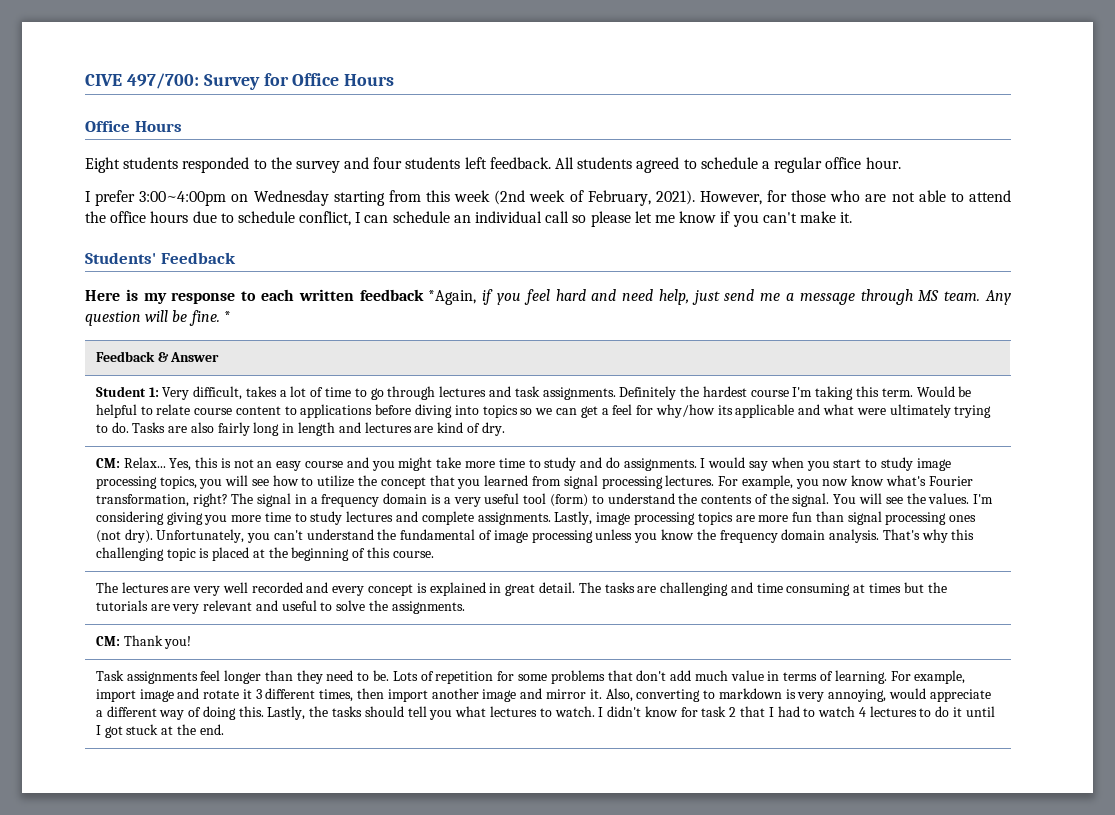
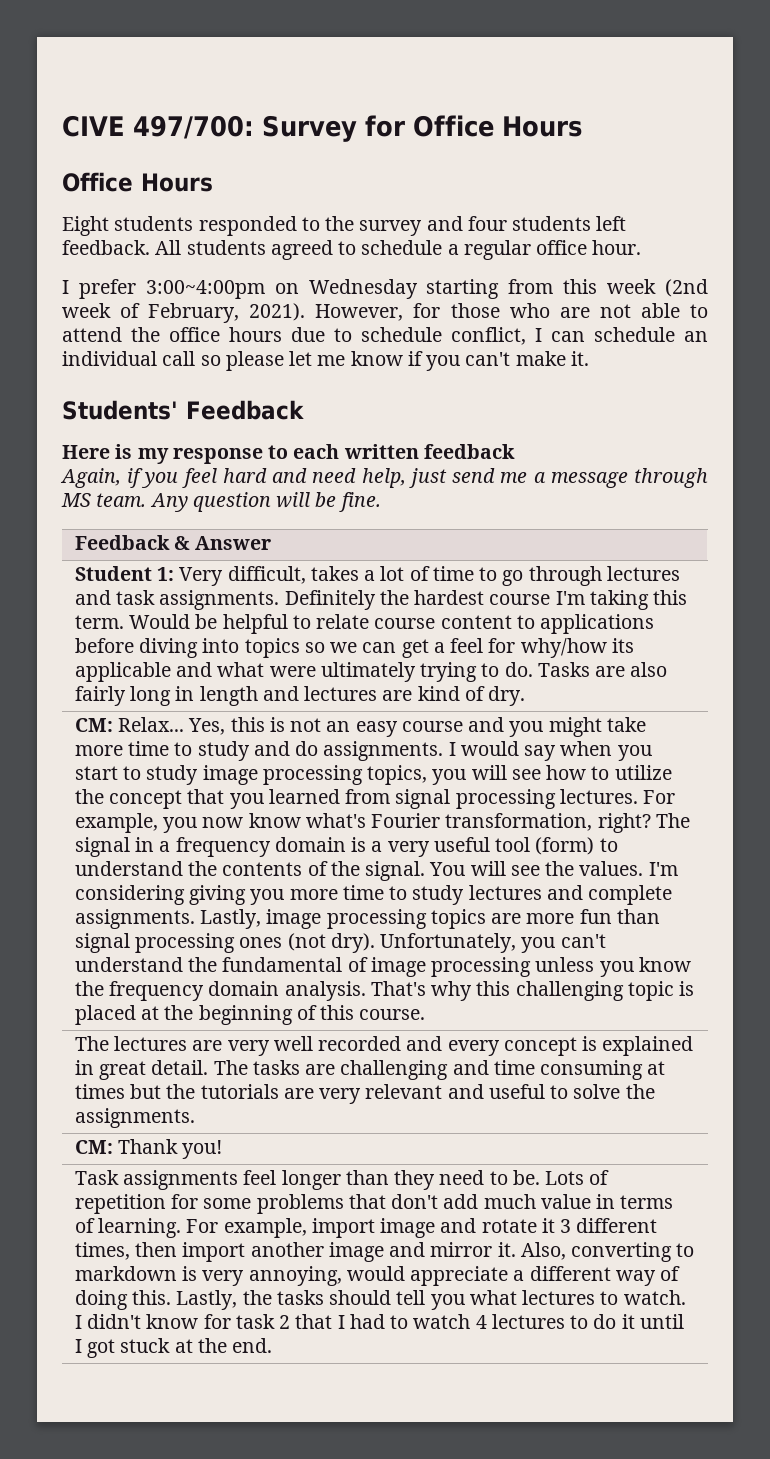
- Here is my response to each written feedback *Again, if you feel hard and need help, just send me a message through MS team.
+ Here is my response to each written feedback
+ Again, if you feel hard and need help, just send me a message through MS team.
- *

